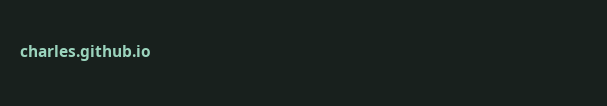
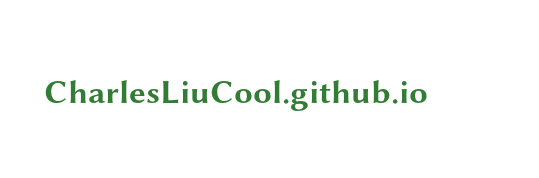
- charles.github.io
+ CharlesLiuCool.github.io

